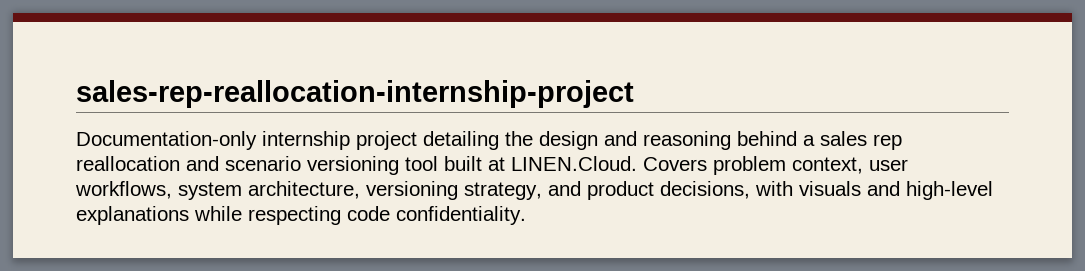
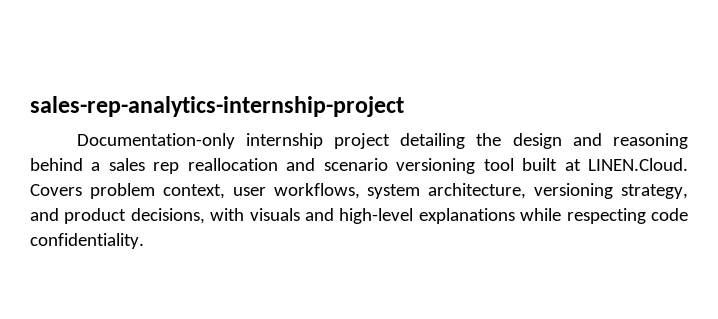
- sales-rep-reallocation-internship-project
+ sales-rep-analytics-internship-project

